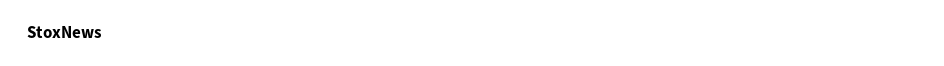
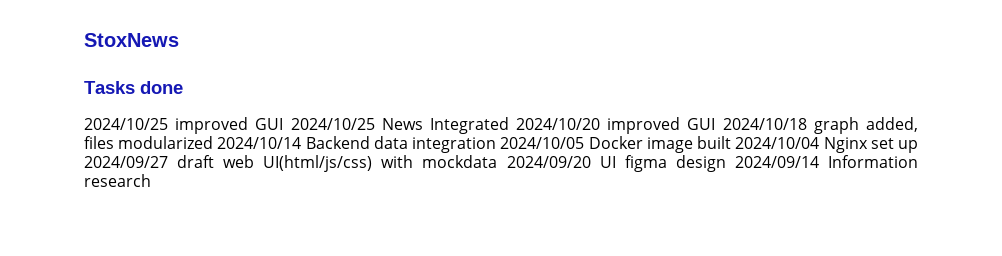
+ Tasks done
+ 2024/10/25 improved GUI 2024/10/25 News Integrated 2024/10/20 improved GUI 2024/10/18 graph added, files modularized 2024/10/14 Backend data integration 2024/10/05 Docker image built 2024/10/04 Nginx set up 2024/09/27 draft web UI(html/js/css) with mockdata 2024/09/20 UI figma design 2024/09/14 Information research

